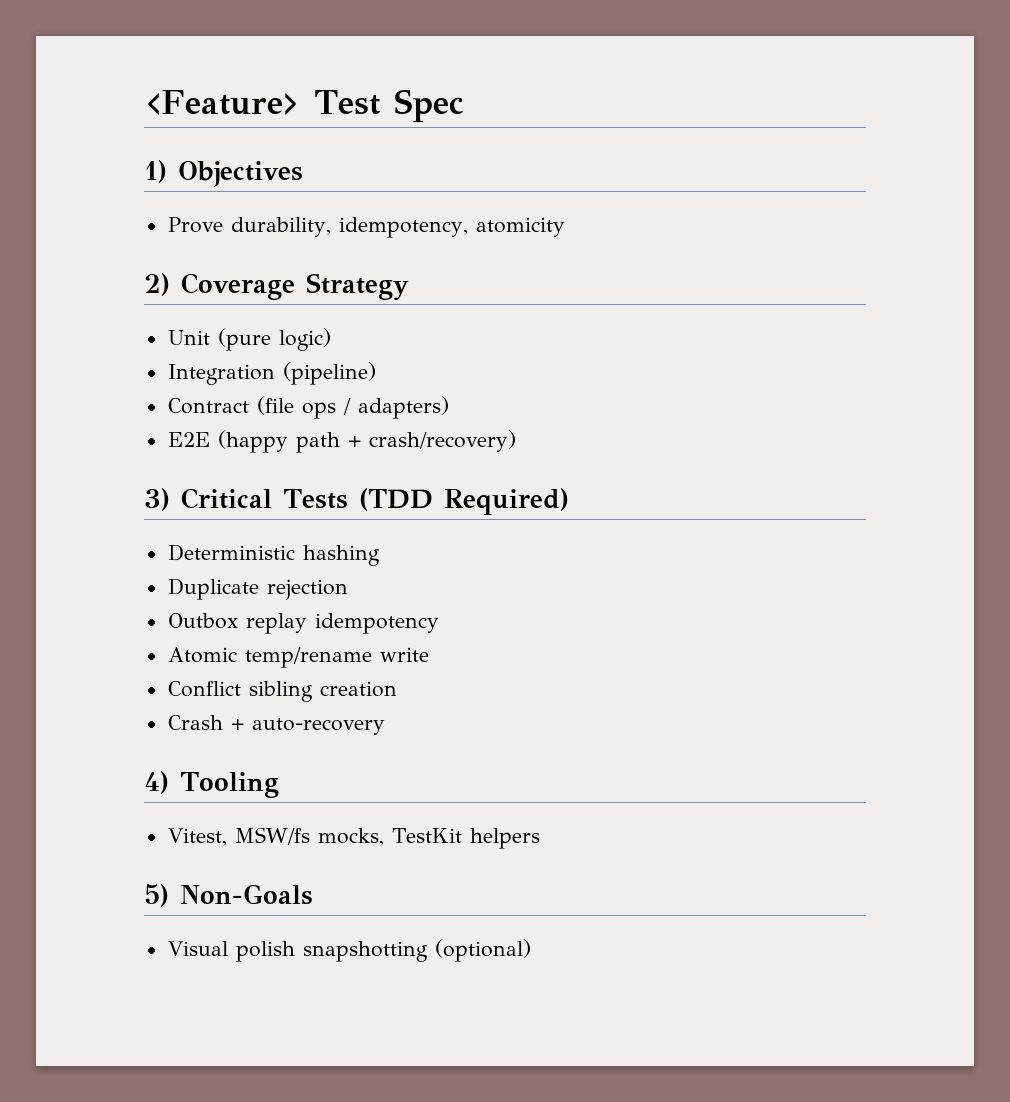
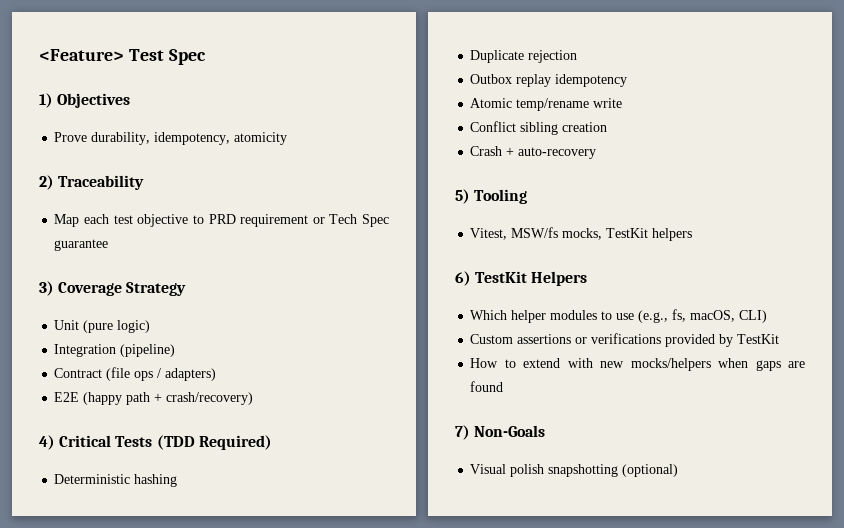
- 2) Coverage Strategy
+ 2) Traceability
+ Map each test objective to PRD requirement or Tech Spec guarantee
+ 3) Coverage Strategy
- 3) Critical Tests (TDD Required)
+ 4) Critical Tests (TDD Required)
- 4) Tooling
+ 5) Tooling
- 5) Non-Goals
+ 6) TestKit Helpers
+ Which helper modules to use (e.g., fs, macOS, CLI)
+ Custom assertions or verifications provided by TestKit
+ How to extend with new mocks/helpers when gaps are found
+ 7) Non-Goals

